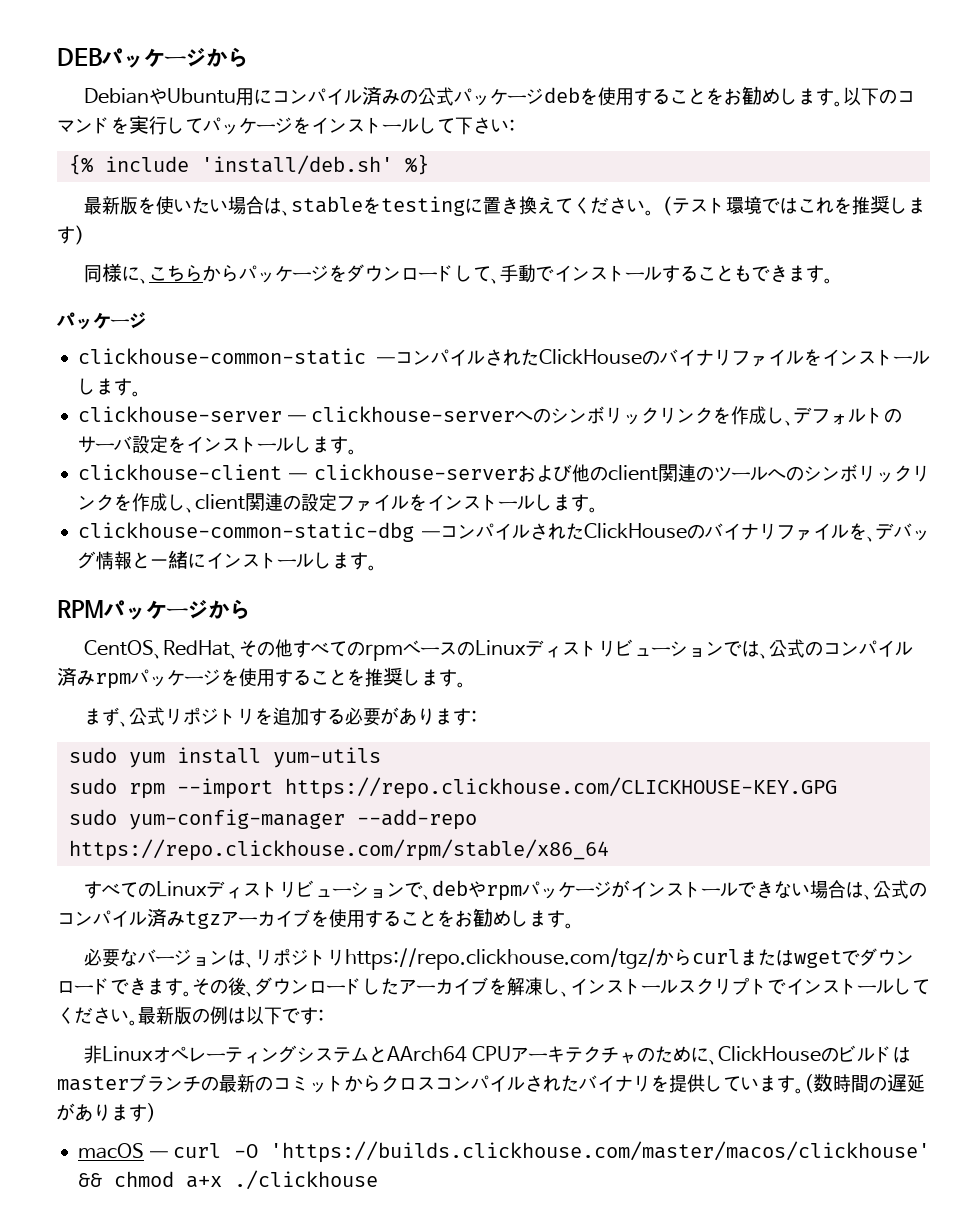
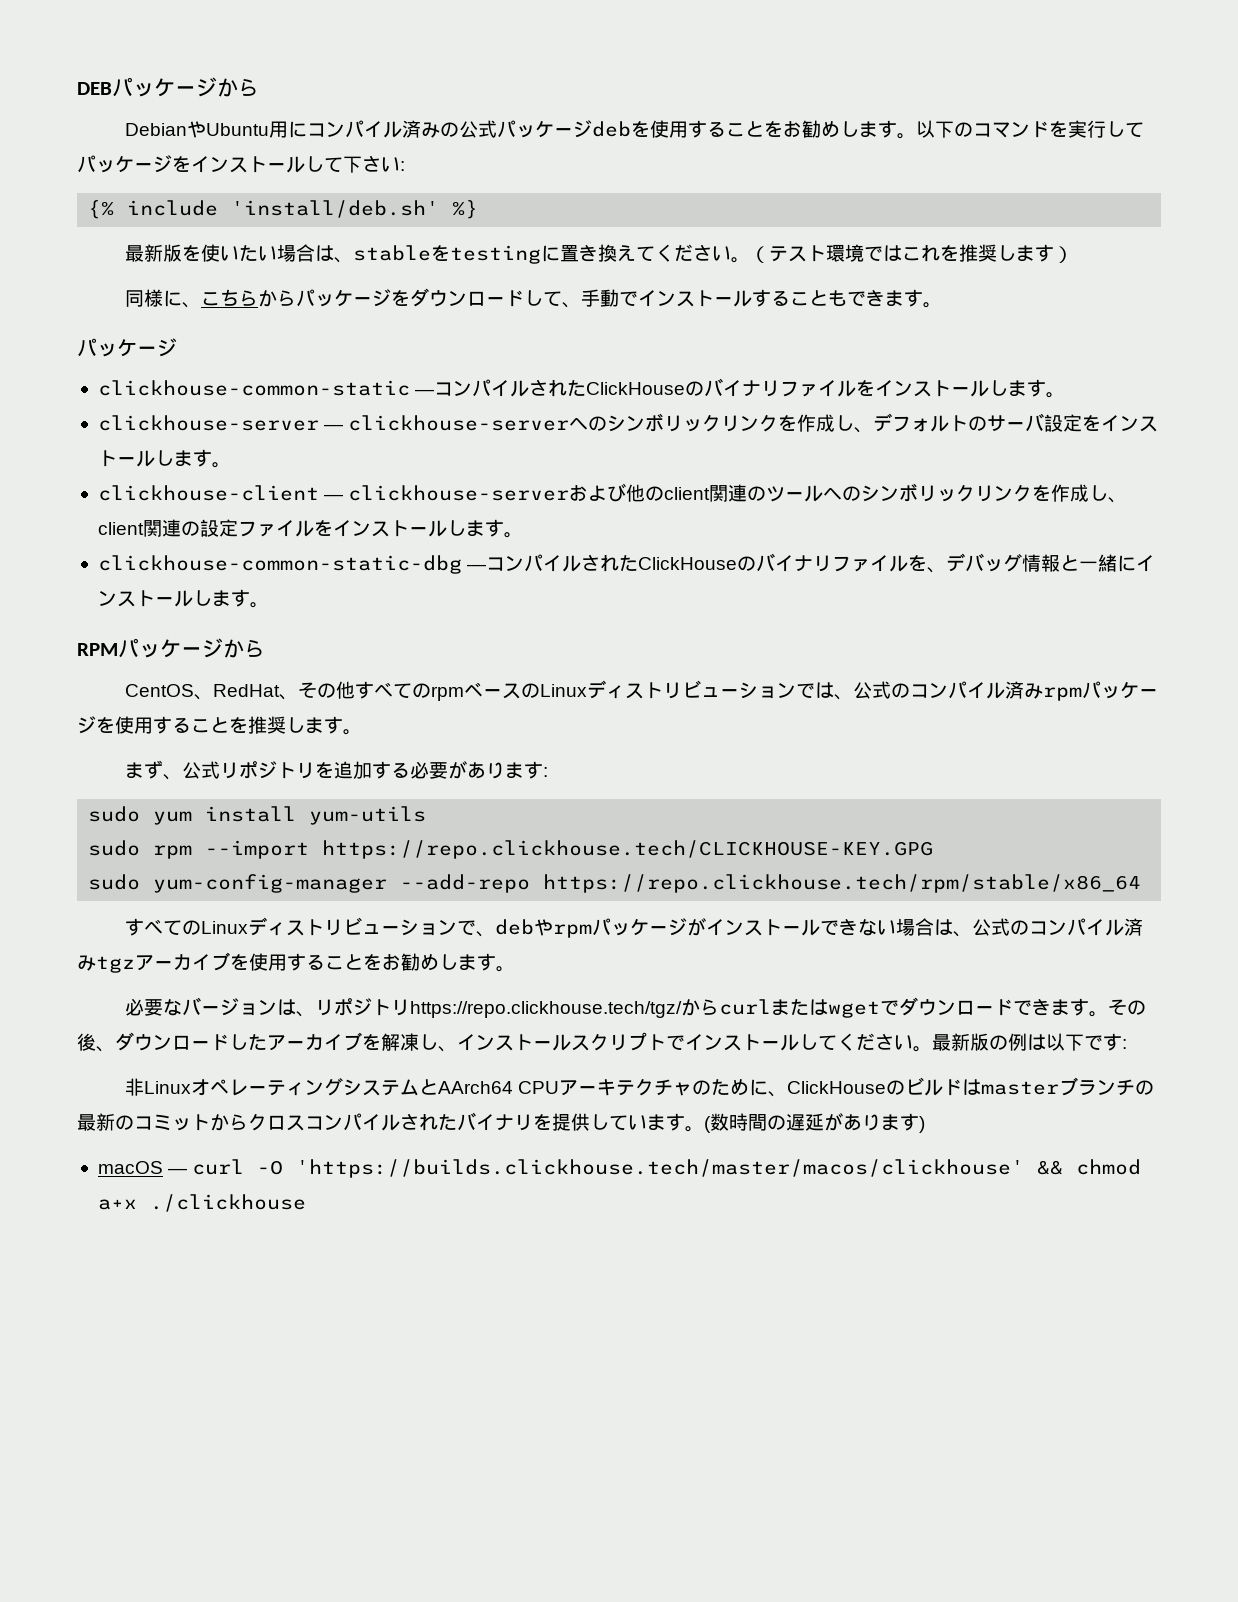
- sudo rpm --import https://repo.clickhouse.com/CLICKHOUSE-KEY.GPG
+ sudo rpm --import https://repo.clickhouse.tech/CLICKHOUSE-KEY.GPG
- sudo yum-config-manager --add-repo https://repo.clickhouse.com/rpm/stable/x86_64
+ sudo yum-config-manager --add-repo https://repo.clickhouse.tech/rpm/stable/x86_64
- 必要なバージョンは、リポジトリhttps://repo.clickhouse.com/tgz/からcurlまたはwgetでダウンロードできます。
+ 必要なバージョンは、リポジトリhttps://repo.clickhouse.tech/tgz/からcurlまたはwgetでダウンロードできます。
- macOS — curl -O 'https://builds.clickhouse.com/master/macos/clickhouse' && chmod a+x ./clickhouse
+ macOS — curl -O 'https://builds.clickhouse.tech/master/macos/clickhouse' && chmod a+x ./clickhouse

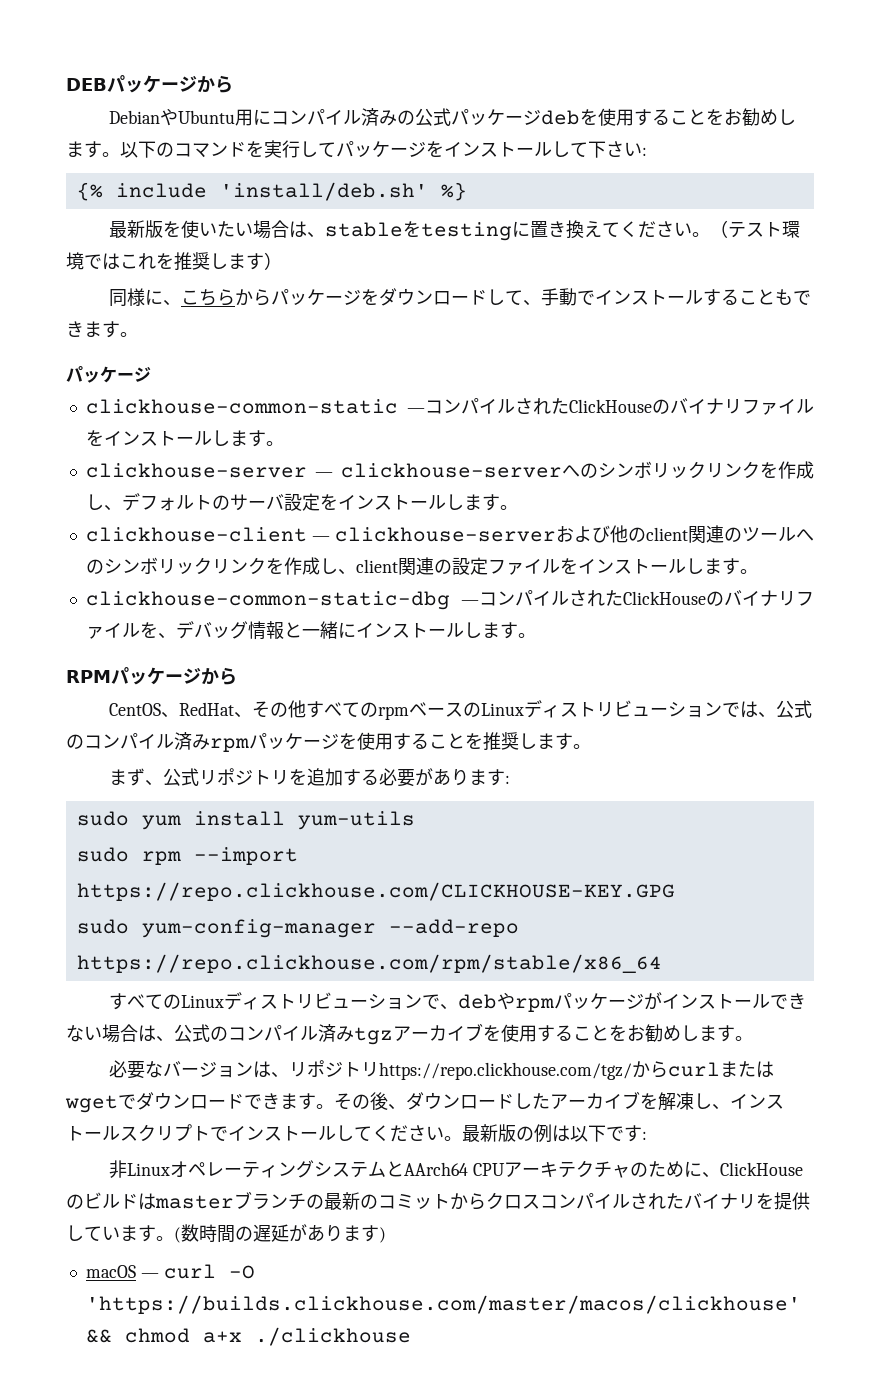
- sudo rpm --import https://repo.clickhouse.tech/CLICKHOUSE-KEY.GPG
+ sudo rpm --import https://repo.clickhouse.com/CLICKHOUSE-KEY.GPG
- sudo yum-config-manager --add-repo https://repo.clickhouse.tech/rpm/stable/x86_64
+ sudo yum-config-manager --add-repo https://repo.clickhouse.com/rpm/stable/x86_64
- 必要なバージョンは、リポジトリhttps://repo.clickhouse.tech/tgz/からcurlまたはwgetでダウンロードできます。
+ 必要なバージョンは、リポジトリhttps://repo.clickhouse.com/tgz/からcurlまたはwgetでダウンロードできます。
- macOS — curl -O 'https://builds.clickhouse.tech/master/macos/clickhouse' && chmod a+x ./clickhouse
+ macOS — curl -O 'https://builds.clickhouse.com/master/macos/clickhouse' && chmod a+x ./clickhouse

